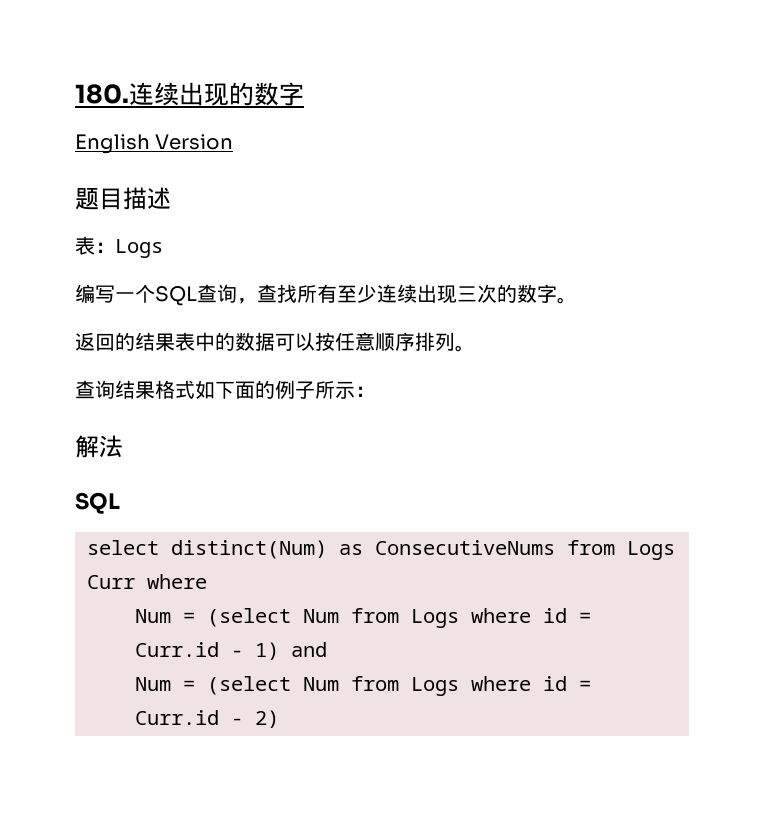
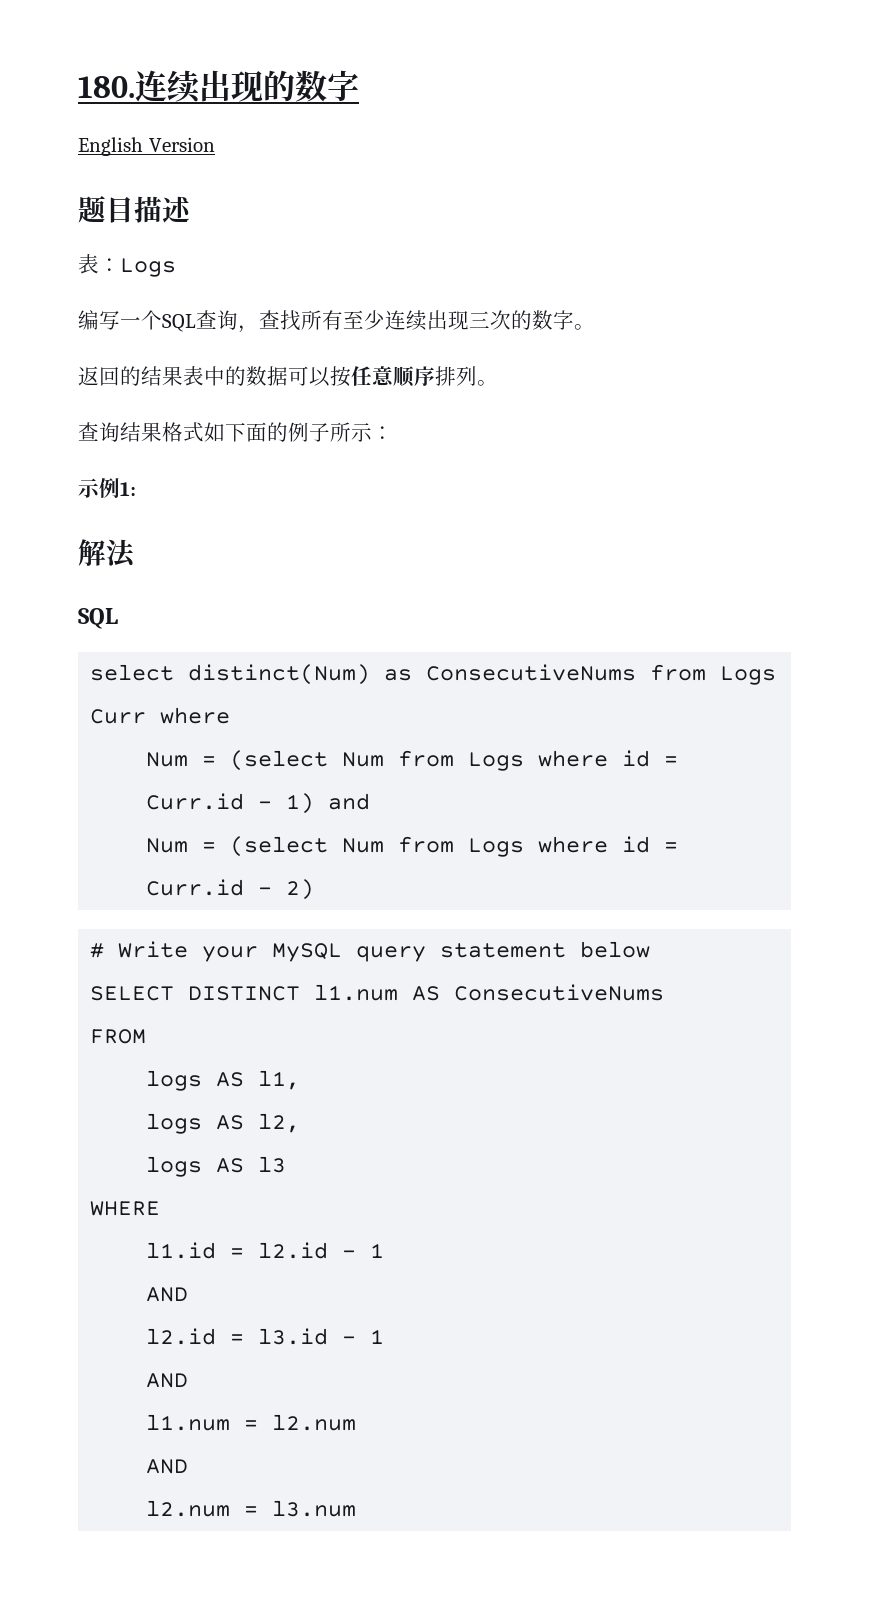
+ 示例1:
+ # Write your MySQL query statement below
+ SELECT DISTINCT l1.num AS ConsecutiveNums
+ FROM
+ logs AS l1,
+ logs AS l2,
+ logs AS l3
+ WHERE
+ l1.id = l2.id - 1
+ AND
+ l2.id = l3.id - 1
+ AND
+ l1.num = l2.num
+ AND
+ l2.num = l3.num

